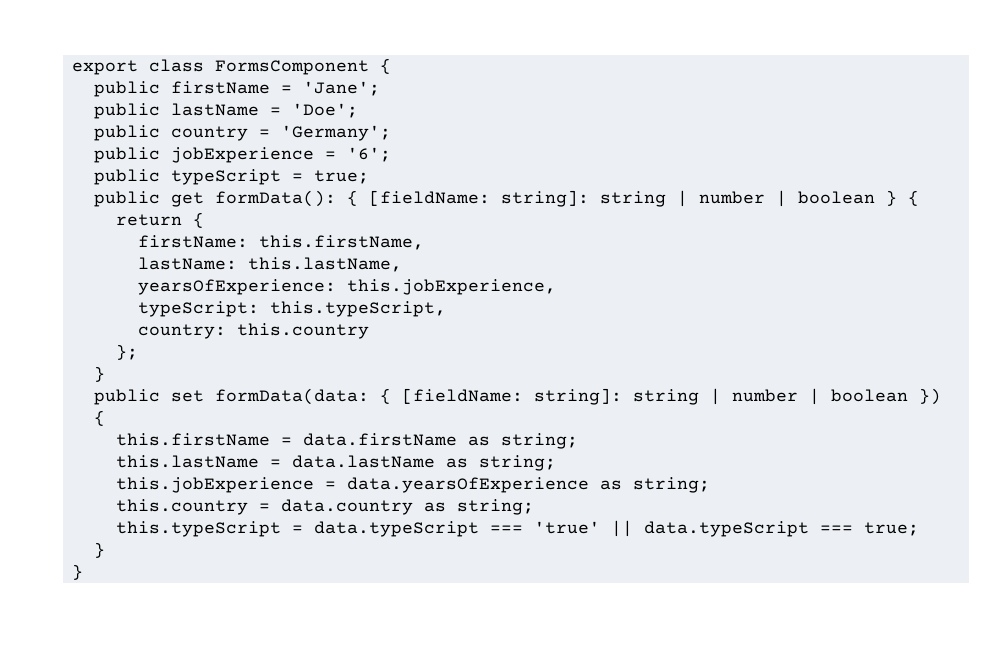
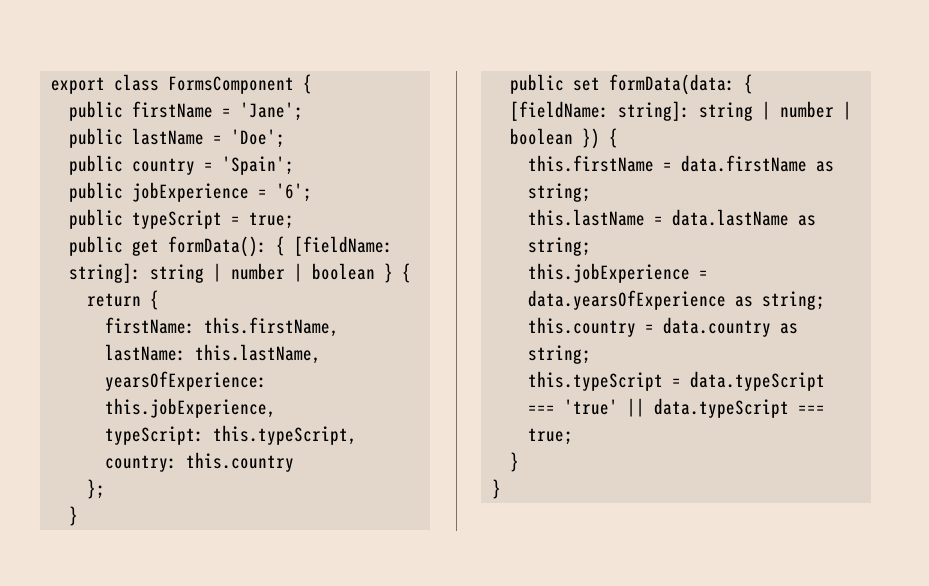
- public country = 'Germany';
+ public country = 'Spain';

